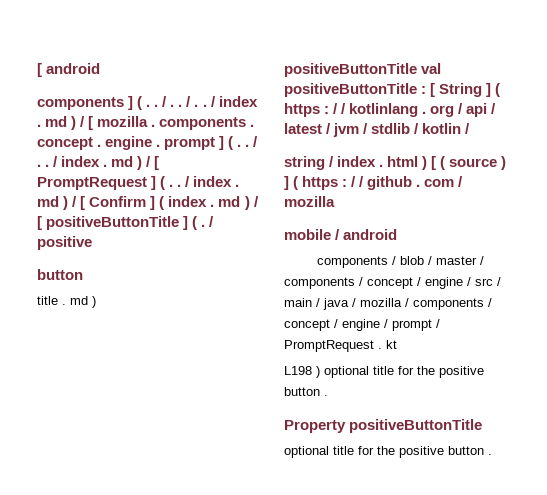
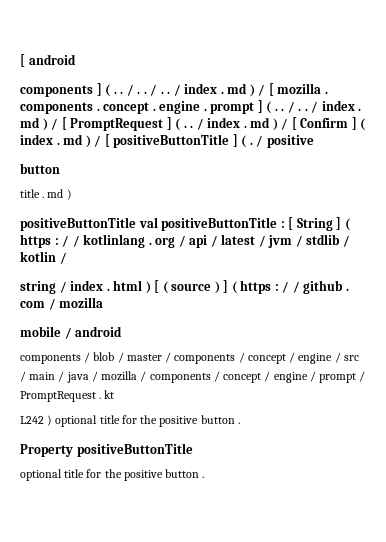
- L198 ) optional title for the positive button .
+ L242 ) optional title for the positive button .

